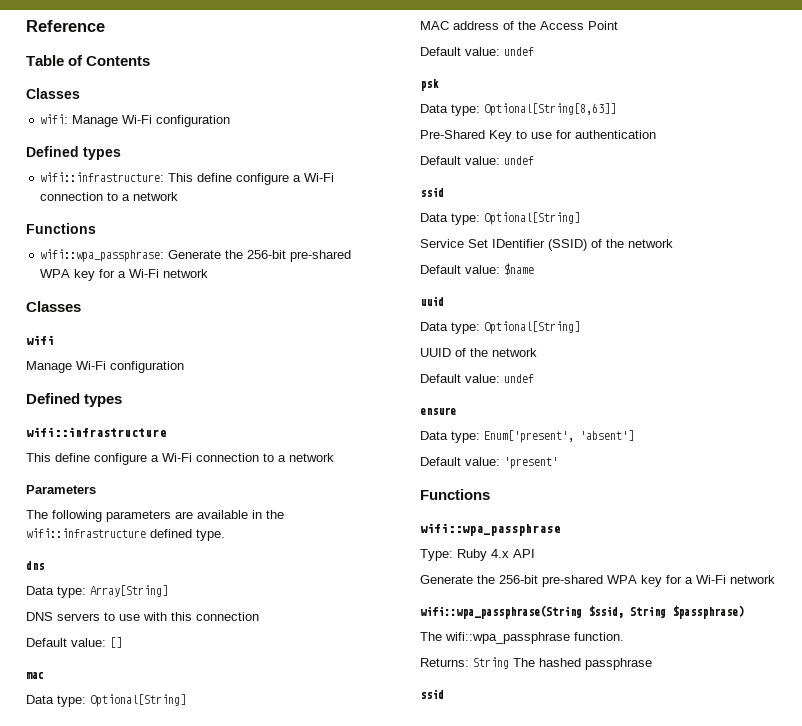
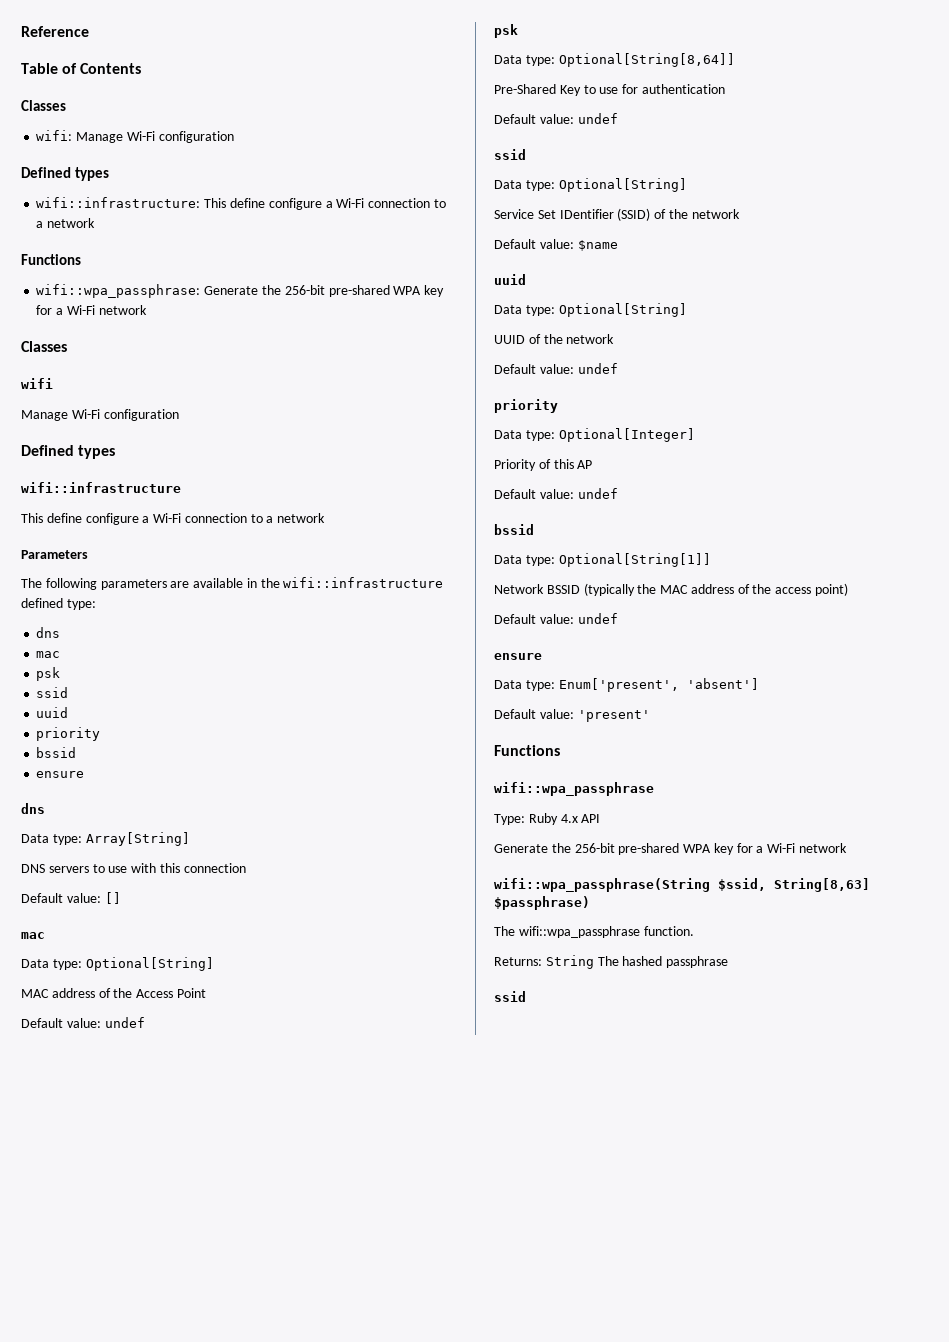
- The following parameters are available in the wifi::infrastructure defined type.
+ The following parameters are available in the wifi::infrastructure defined type:
+ dns
+ mac
+ psk
+ ssid
+ uuid
+ priority
+ bssid
+ ensure
- Data type: Optional[String[8,63]]
+ Data type: Optional[String[8,64]]
  UUID of the network
+ Default value: undef
+ priority
+ Data type: Optional[Integer]
+ Priority of this AP
+ Default value: undef
+ bssid
+ Data type: Optional[String[1]]
+ Network BSSID (typically the MAC address of the access point)
- wifi::wpa_passphrase(String $ssid, String $passphrase)
+ wifi::wpa_passphrase(String $ssid, String[8,63] $passphrase)

